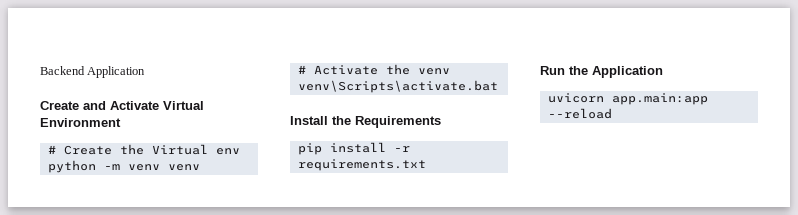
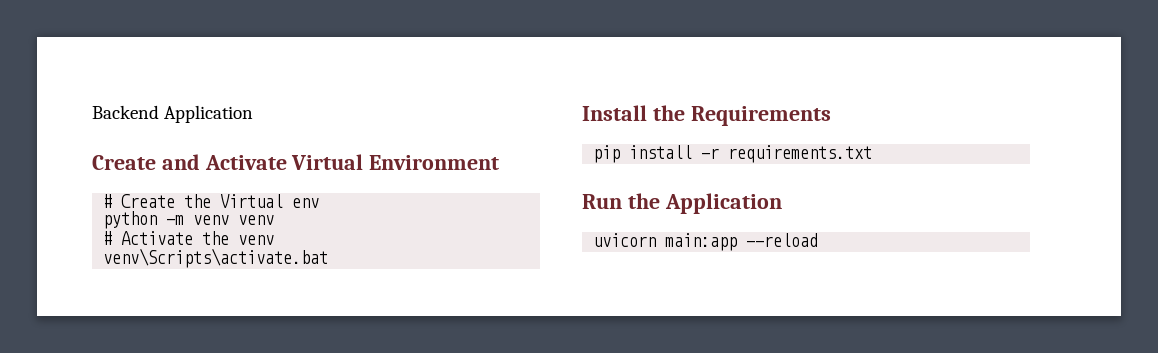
- uvicorn app.main:app --reload
+ uvicorn main:app --reload

